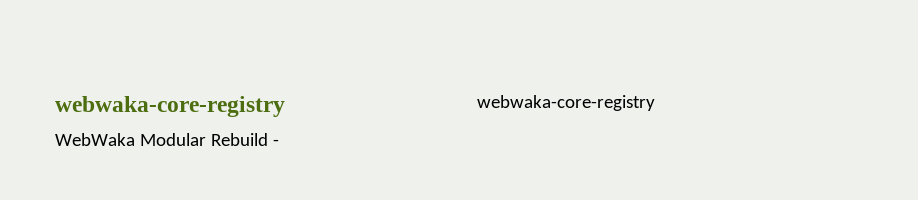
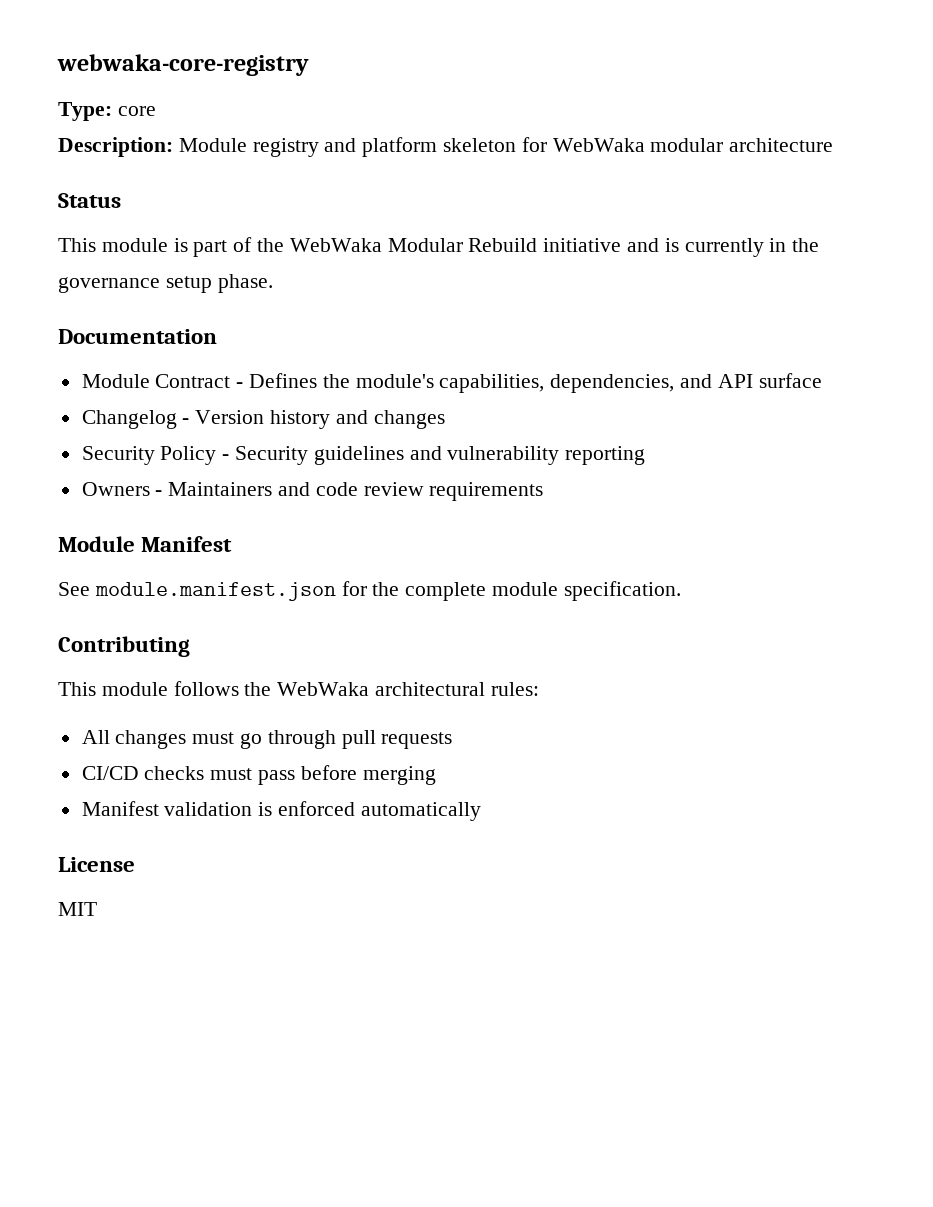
- WebWaka Modular Rebuild - webwaka-core-registry
+ Type: core
+ Description: Module registry and platform skeleton for WebWaka modular architecture
+ Status
+ This module is part of the WebWaka Modular Rebuild initiative and is currently in the governance setup phase.
+ Documentation
+ Module Contract - Defines the module's capabilities, dependencies, and API surface
+ Changelog - Version history and changes
+ Security Policy - Security guidelines and vulnerability reporting
+ Owners - Maintainers and code review requirements
+ Module Manifest
+ See module.manifest.json for the complete module specification.
+ Contributing
+ This module follows the WebWaka architectural rules:
+ All changes must go through pull requests
+ CI/CD checks must pass before merging
+ Manifest validation is enforced automatically
+ License
+ MIT

